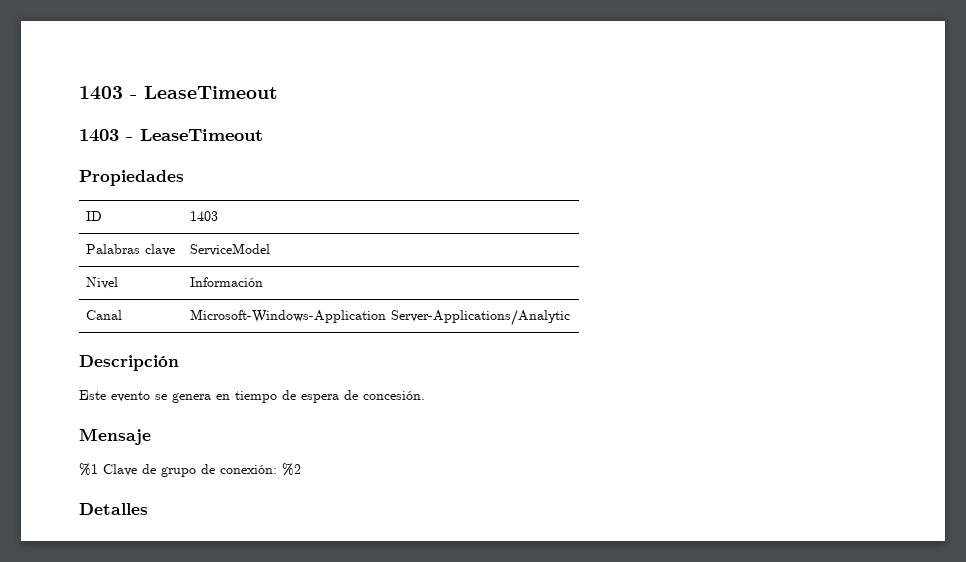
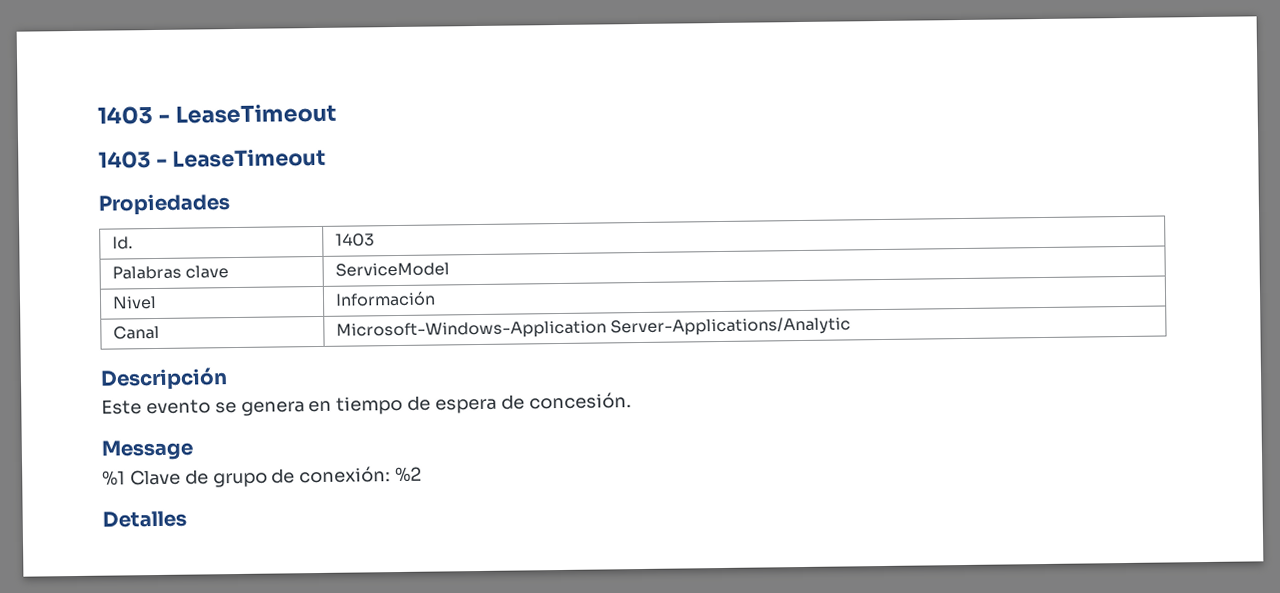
- ID | 1403
+ Id. | 1403
- Mensaje
+ Message

